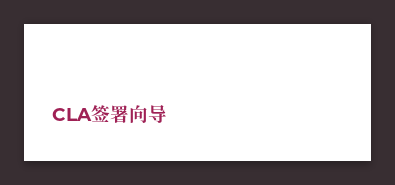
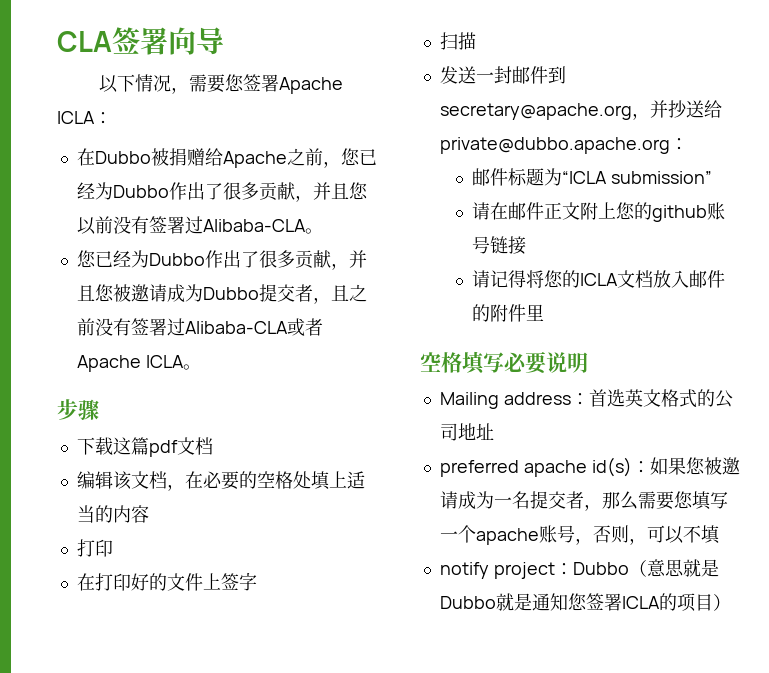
+ 以下情况，需要您签署Apache ICLA：
+ 在Dubbo被捐赠给Apache之前，您已经为Dubbo作出了很多贡献，并且您以前没有签署过Alibaba-CLA。
+ 您已经为Dubbo作出了很多贡献，并且您被邀请成为Dubbo提交者，且之前没有签署过Alibaba-CLA或者Apache ICLA。
+ 步骤
+ 下载这篇pdf文档
+ 编辑该文档，在必要的空格处填上适当的内容
+ 打印
+ 在打印好的文件上签字
+ 扫描
+ 发送一封邮件到secretary@apache.org，并抄送给private@dubbo.apache.org：
+ 邮件标题为“ICLA submission”
+ 请在邮件正文附上您的github账号链接
+ 请记得将您的ICLA文档放入邮件的附件里
+ 空格填写必要说明
+ Mailing address：首选英文格式的公司地址
+ preferred apache id(s)：如果您被邀请成为一名提交者，那么需要您填写一个apache账号，否则，可以不填
+ notify project：Dubbo（意思就是Dubbo就是通知您签署ICLA的项目）

